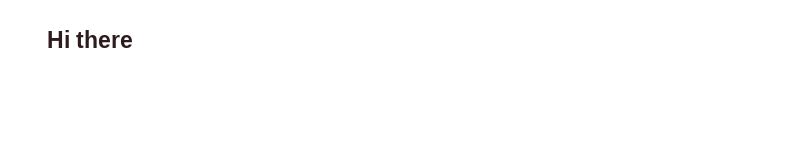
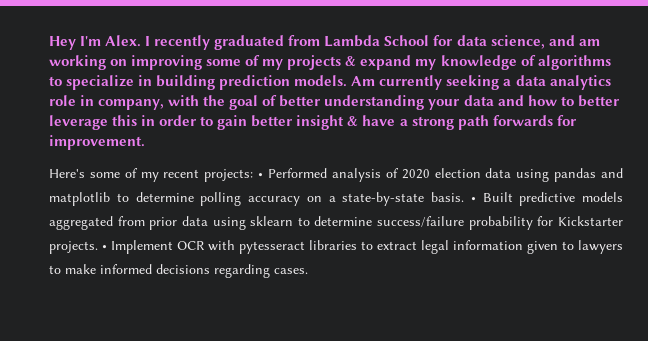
- Hi there
+ Hey I'm Alex. I recently graduated from Lambda School for data science, and am working on improving some of my projects & expand my knowledge of algorithms to specialize in building prediction models. Am currently seeking a data analytics role in company, with the goal of better understanding your data and how to better leverage this in order to gain better insight & have a strong path forwards for improvement.
+ Here's some of my recent projects: • Performed analysis of 2020 election data using pandas and matplotlib to determine polling accuracy on a state-by-state basis. • Built predictive models aggregated from prior data using sklearn to determine success/failure probability for Kickstarter projects. • Implement OCR with pytesseract libraries to extract legal information given to lawyers to make informed decisions regarding cases.

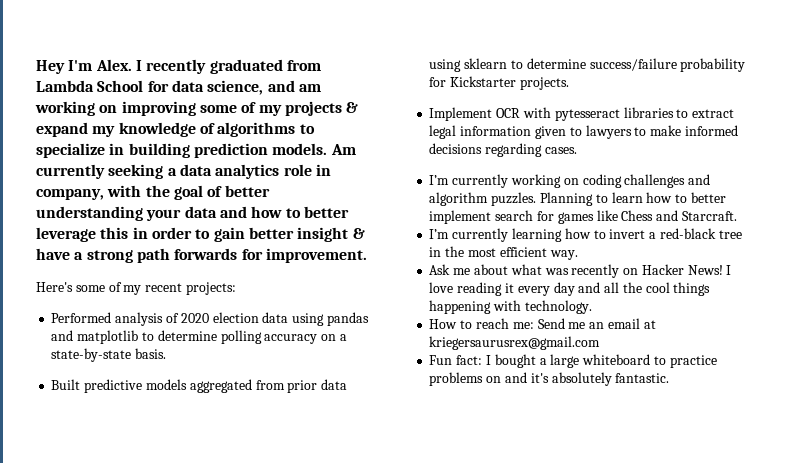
- Here's some of my recent projects: • Performed analysis of 2020 election data using pandas and matplotlib to determine polling accuracy on a state-by-state basis. • Built predictive models aggregated from prior data using sklearn to determine success/failure probability for Kickstarter projects. • Implement OCR with pytesseract libraries to extract legal information given to lawyers to make informed decisions regarding cases.
+ Here's some of my recent projects:
+ Performed analysis of 2020 election data using pandas and matplotlib to determine polling accuracy on a state-by-state basis.
+ Built predictive models aggregated from prior data using sklearn to determine success/failure probability for Kickstarter projects.
+ Implement OCR with pytesseract libraries to extract legal information given to lawyers to make informed decisions regarding cases.
+ I’m currently working on coding challenges and algorithm puzzles. Planning to learn how to better implement search for games like Chess and Starcraft.
+ I’m currently learning how to invert a red-black tree in the most efficient way.
+ Ask me about what was recently on Hacker News! I love reading it every day and all the cool things happening with technology.
+ How to reach me: Send me an email at kriegersaurusrex@gmail.com
+ Fun fact: I bought a large whiteboard to practice problems on and it's absolutely fantastic.

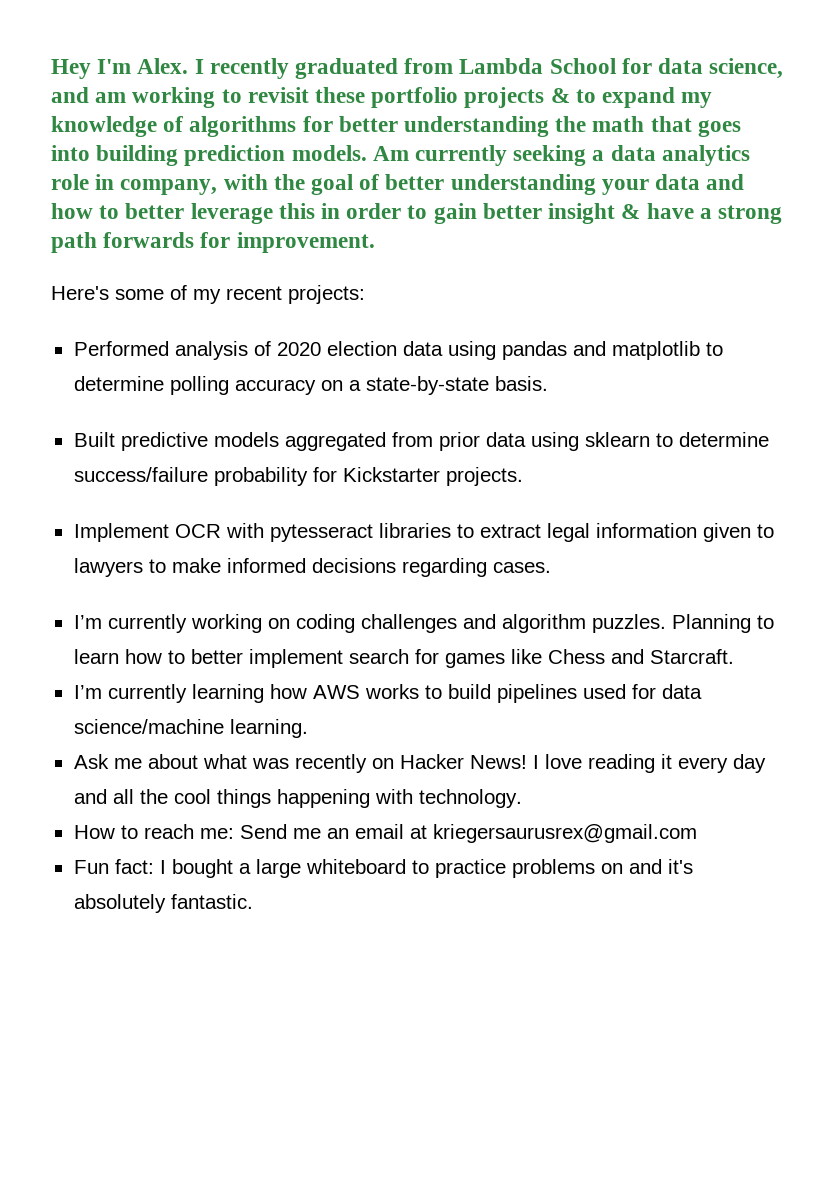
- I recently graduated from Lambda School for data science, and am working on improving some of my projects & expand my knowledge of algorithms to specialize in building prediction models.
+ I recently graduated from Lambda School for data science, and am working to revisit these portfolio projects & to expand my knowledge of algorithms for better understanding the math that goes into building prediction models.
- I’m currently learning how to invert a red-black tree in the most efficient way.
+ I’m currently learning how AWS works to build pipelines used for data science/machine learning.

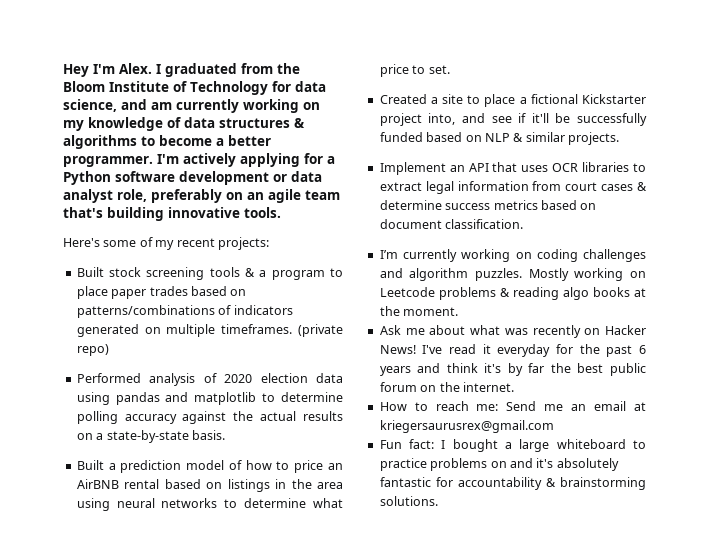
- I recently graduated from Lambda School for data science, and am working to revisit these portfolio projects & to expand my knowledge of algorithms for better understanding the math that goes into building prediction models. Am currently seeking a data analytics role in company, with the goal of better understanding your data and how to better leverage this in order to gain better insight & have a strong path forwards for improvement.
+ I graduated from the Bloom Institute of Technology for data science, and am currently working on my knowledge of data structures & algorithms to become a better programmer. I'm actively applying for a Python software development or data analyst role, preferably on an agile team that's building innovative tools.
+ Built stock screening tools & a program to place paper trades based on patterns/combinations of indicators generated on multiple timeframes. (private repo)
- Performed analysis of 2020 election data using pandas and matplotlib to determine polling accuracy on a state-by-state basis.
+ Performed analysis of 2020 election data using pandas and matplotlib to determine polling accuracy against the actual results on a state-by-state basis.
- Built predictive models aggregated from prior data using sklearn to determine success/failure probability for Kickstarter projects.
- Implement OCR with pytesseract libraries to extract legal information given to lawyers to make informed decisions regarding cases.
+ Built a prediction model of how to price an AirBNB rental based on listings in the area using neural networks to determine what price to set.
+ Created a site to place a fictional Kickstarter project into, and see if it'll be successfully funded based on NLP & similar projects.
+ Implement an API that uses OCR libraries to extract legal information from court cases & determine success metrics based on document classification.
- Planning to learn how to better implement search for games like Chess and Starcraft.
- I’m currently learning how AWS works to build pipelines used for data science/machine learning.
+ Mostly working on Leetcode problems & reading algo books at the moment.
- I love reading it every day and all the cool things happening with technology.
+ I've read it everyday for the past 6 years and think it's by far the best public forum on the internet.
- Fun fact: I bought a large whiteboard to practice problems on and it's absolutely fantastic.
+ Fun fact: I bought a large whiteboard to practice problems on and it's absolutely fantastic for accountability & brainstorming solutions.

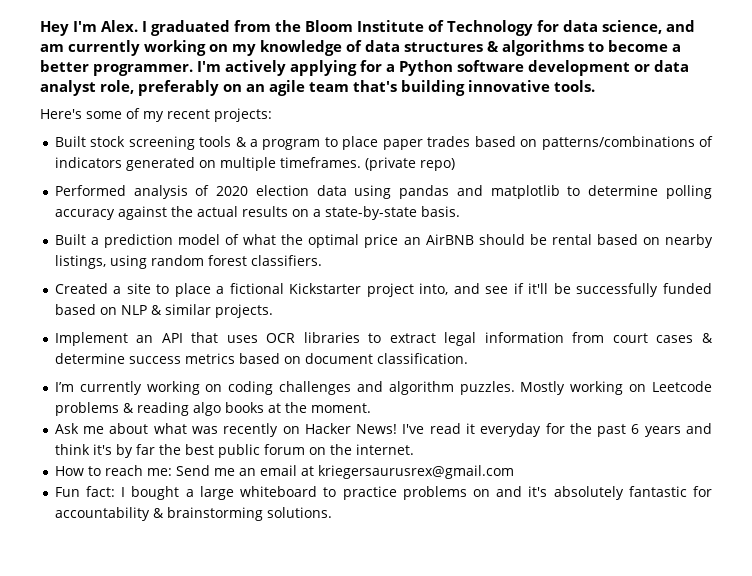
- Built a prediction model of how to price an AirBNB rental based on listings in the area using neural networks to determine what price to set.
+ Built a prediction model of what the optimal price an AirBNB should be rental based on nearby listings, using random forest classifiers.

